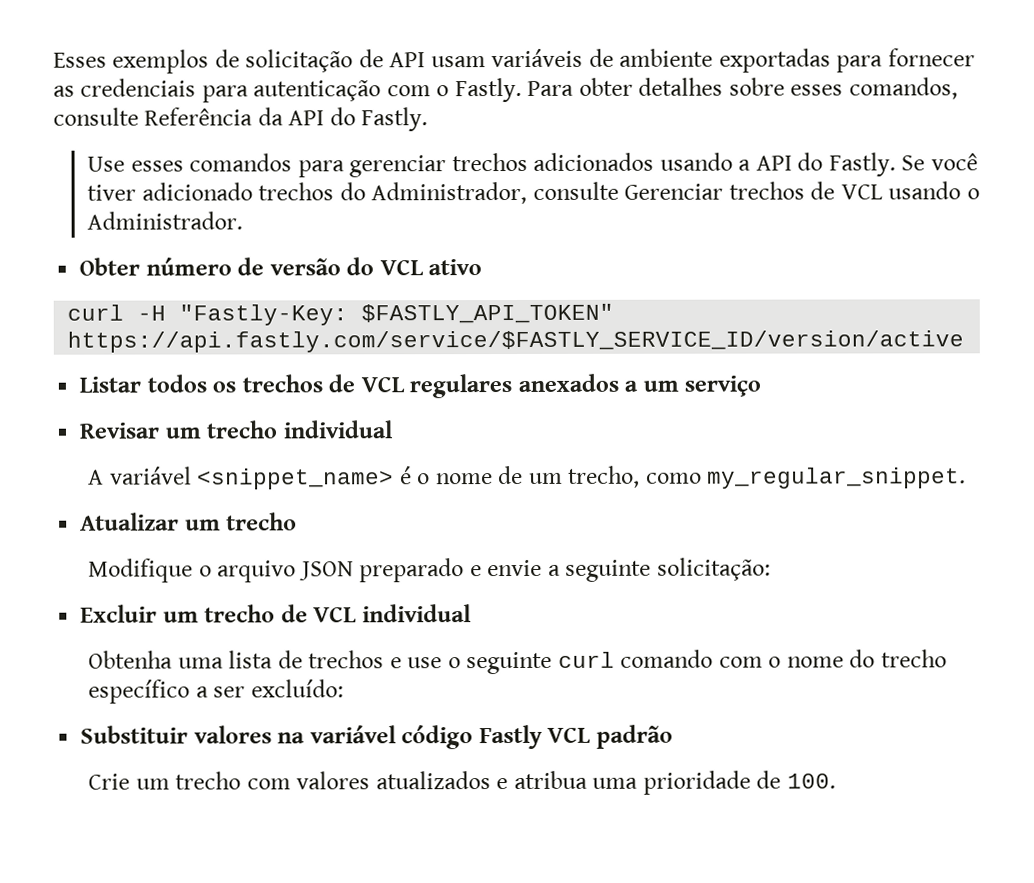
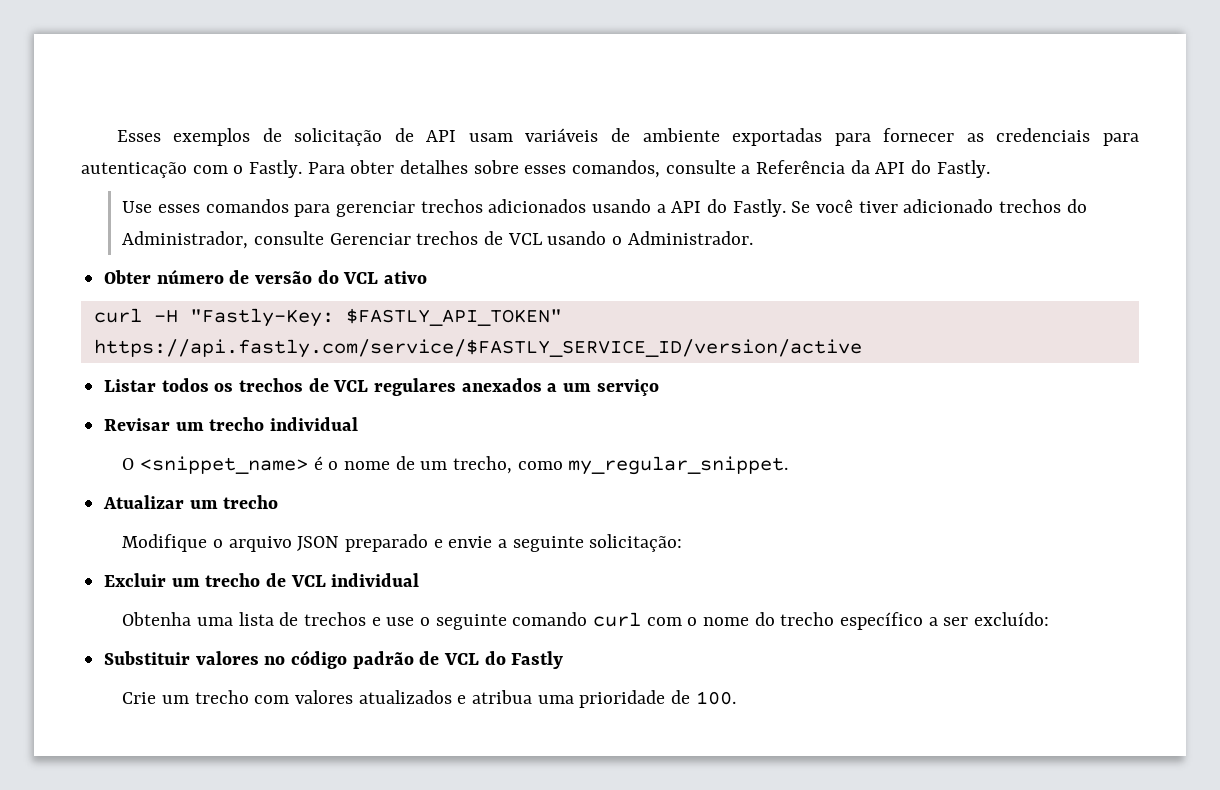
- Para obter detalhes sobre esses comandos, consulte Referência da API do Fastly.
+ Para obter detalhes sobre esses comandos, consulte a Referência da API do Fastly.
- A variável <snippet_name> é o nome de um trecho, como my_regular_snippet.
+ O <snippet_name> é o nome de um trecho, como my_regular_snippet.
- Obtenha uma lista de trechos e use o seguinte curl comando com o nome do trecho específico a ser excluído:
+ Obtenha uma lista de trechos e use o seguinte comando curl com o nome do trecho específico a ser excluído:
- Substituir valores na variável código Fastly VCL padrão
+ Substituir valores no código padrão de VCL do Fastly

